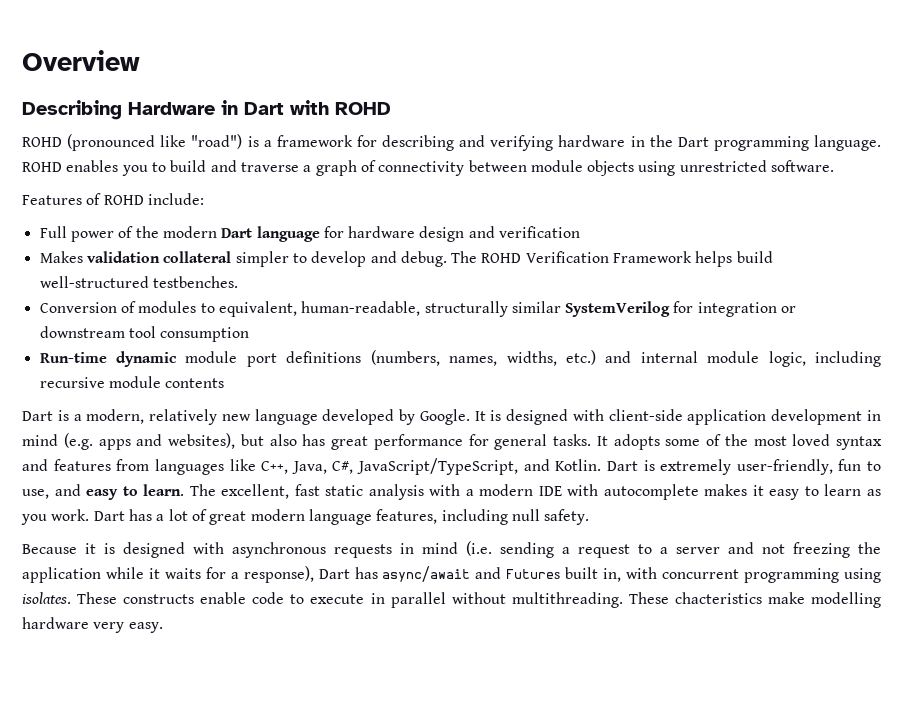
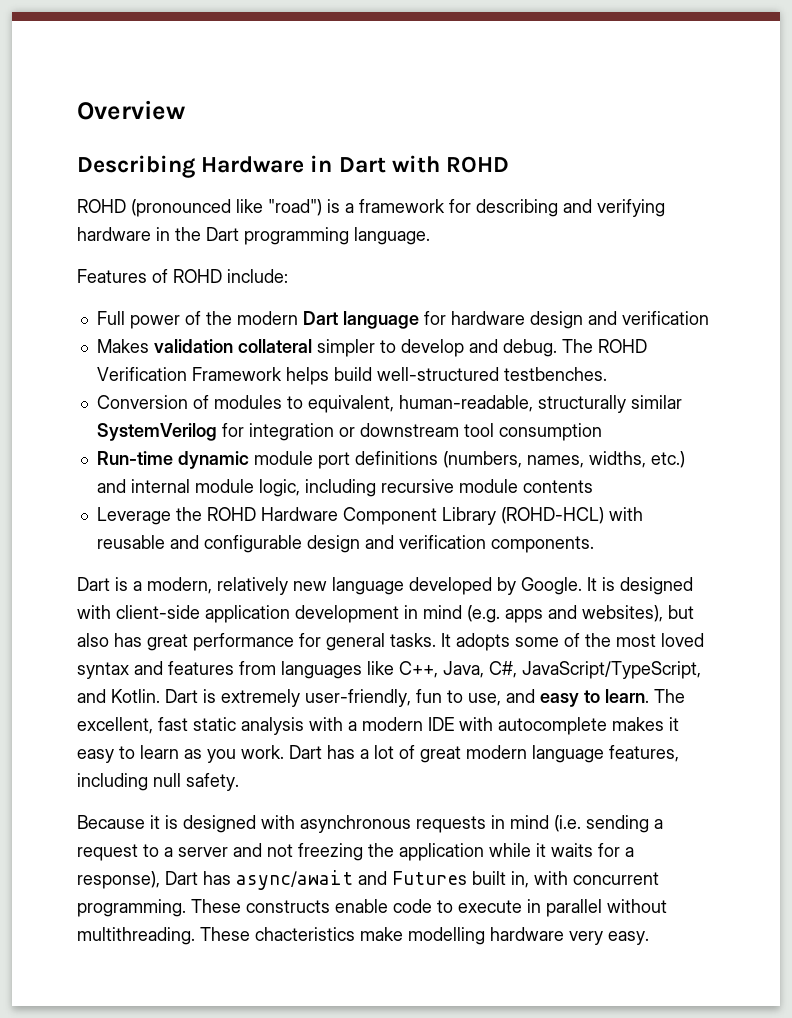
- ROHD enables you to build and traverse a graph of connectivity between module objects using unrestricted software.
+ Leverage the ROHD Hardware Component Library (ROHD-HCL) with reusable and configurable design and verification components.
- Because it is designed with asynchronous requests in mind (i.e. sending a request to a server and not freezing the application while it waits for a response), Dart has async/await and Futures built in, with concurrent programming using isolates.
+ Because it is designed with asynchronous requests in mind (i.e. sending a request to a server and not freezing the application while it waits for a response), Dart has async/await and Futures built in, with concurrent programming.

